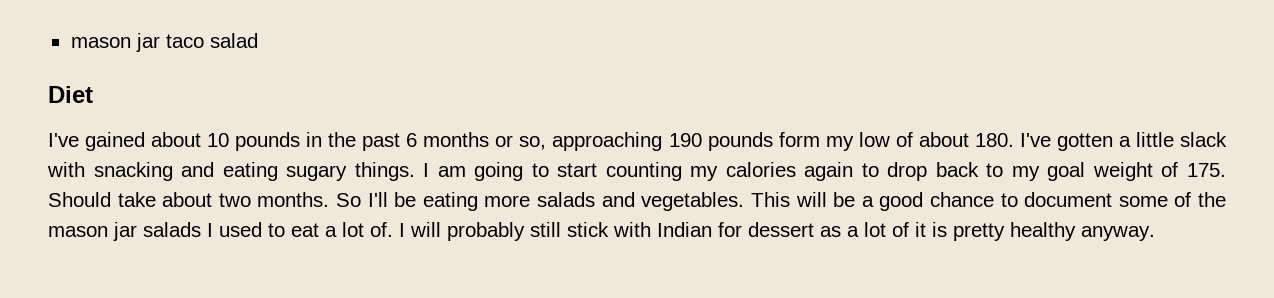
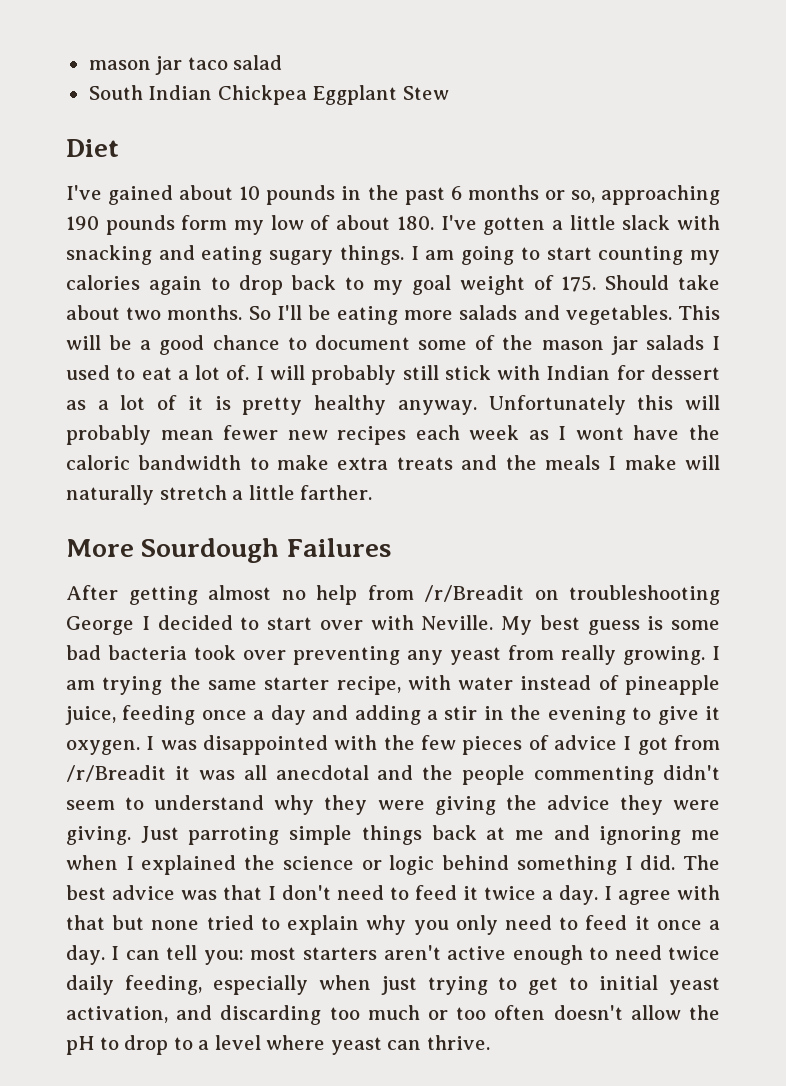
+ South Indian Chickpea Eggplant Stew
+ Unfortunately this will probably mean fewer new recipes each week as I wont have the caloric bandwidth to make extra treats and the meals I make will naturally stretch a little farther.
+ More Sourdough Failures
+ After getting almost no help from /r/Breadit on troubleshooting George I decided to start over with Neville. My best guess is some bad bacteria took over preventing any yeast from really growing. I am trying the same starter recipe, with water instead of pineapple juice, feeding once a day and adding a stir in the evening to give it oxygen. I was disappointed with the few pieces of advice I got from /r/Breadit it was all anecdotal and the people commenting didn't seem to understand why they were giving the advice they were giving. Just parroting simple things back at me and ignoring me when I explained the science or logic behind something I did. The best advice was that I don't need to feed it twice a day. I agree with that but none tried to explain why you only need to feed it once a day. I can tell you: most starters aren't active enough to need twice daily feeding, especially when just trying to get to initial yeast activation, and discarding too much or too often doesn't allow the pH to drop to a level where yeast can thrive.

